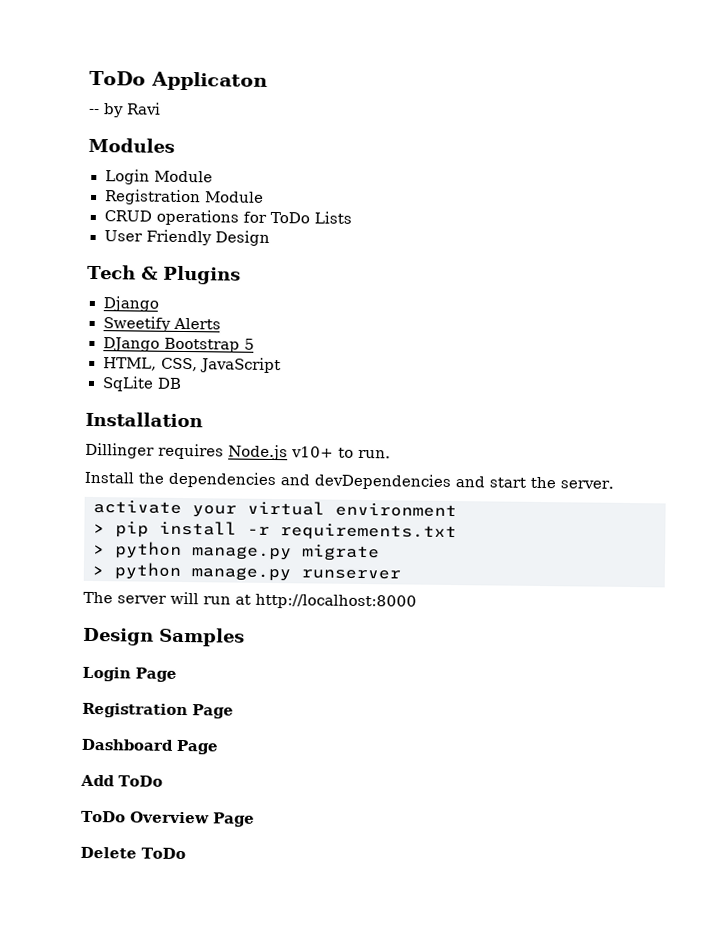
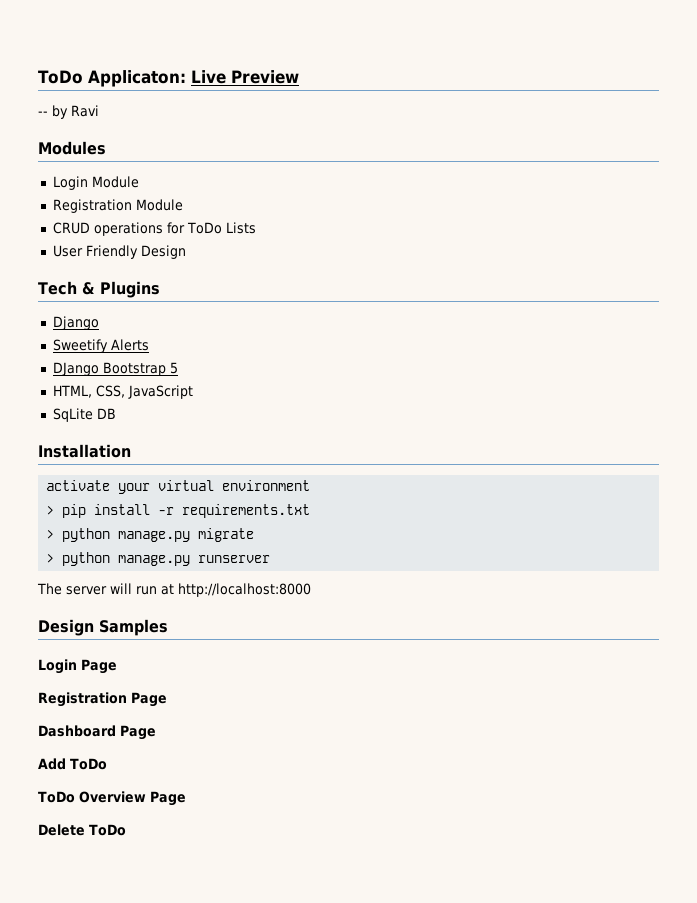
- ToDo Applicaton
+ ToDo Applicaton: Live Preview
- Dillinger requires Node.js v10+ to run.
- Install the dependencies and devDependencies and start the server.

